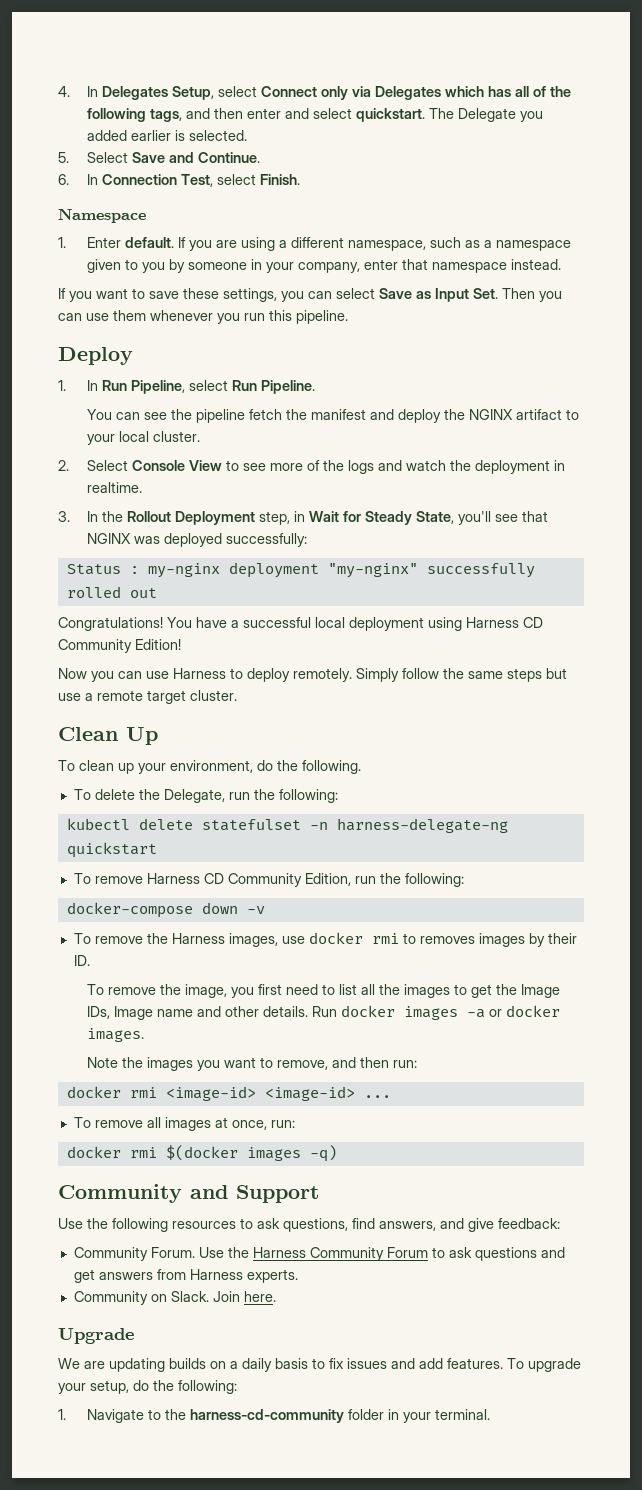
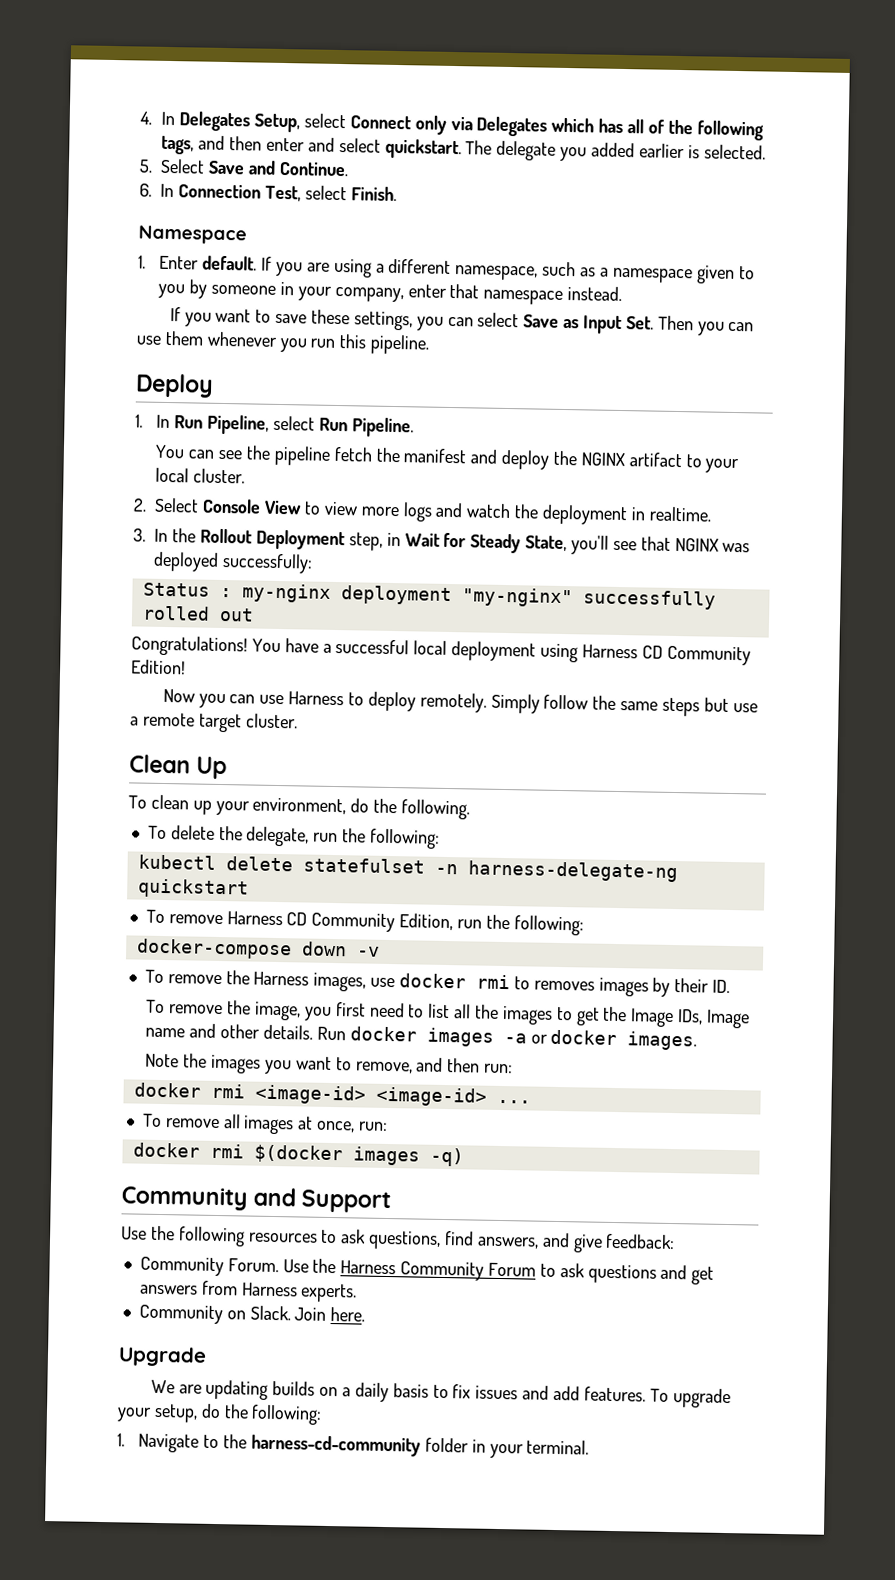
- The Delegate you added earlier is selected.
+ The delegate you added earlier is selected.
- 2. Select Console View to see more of the logs and watch the deployment in realtime.
+ 2. Select Console View to view more logs and watch the deployment in realtime.
- To delete the Delegate, run the following:
+ To delete the delegate, run the following:

